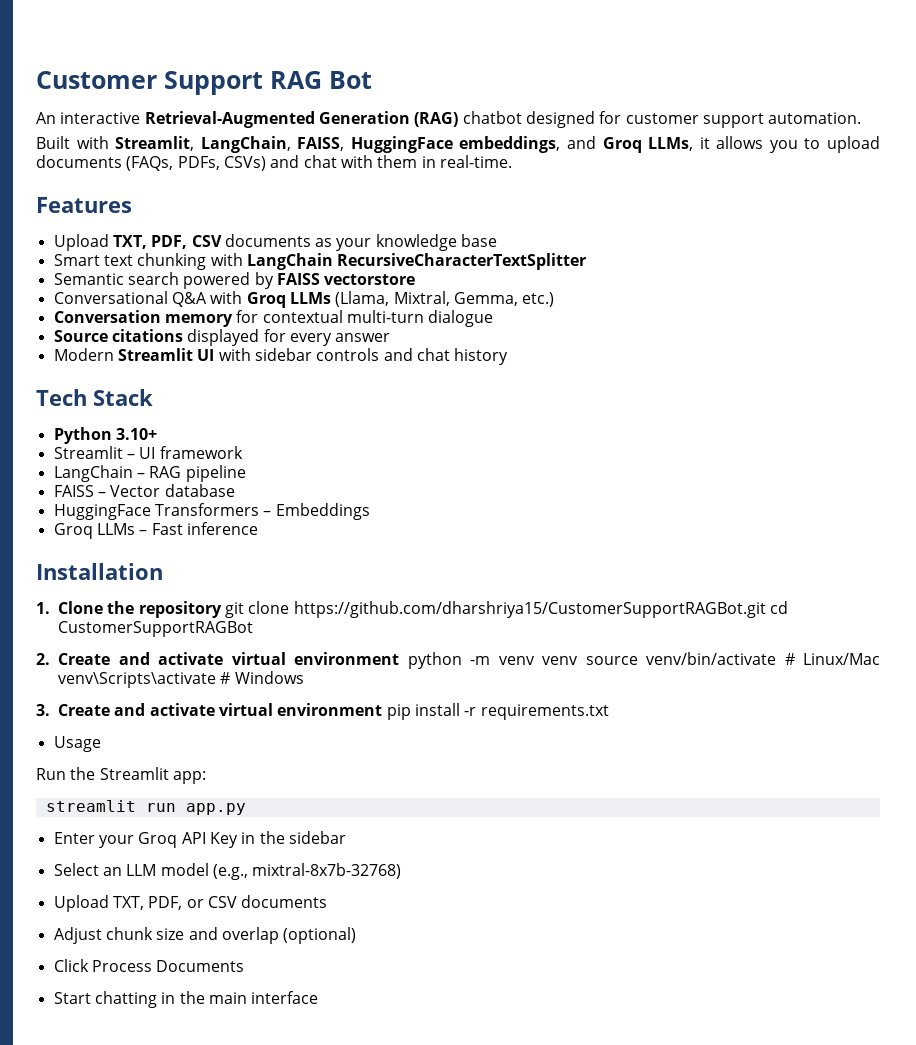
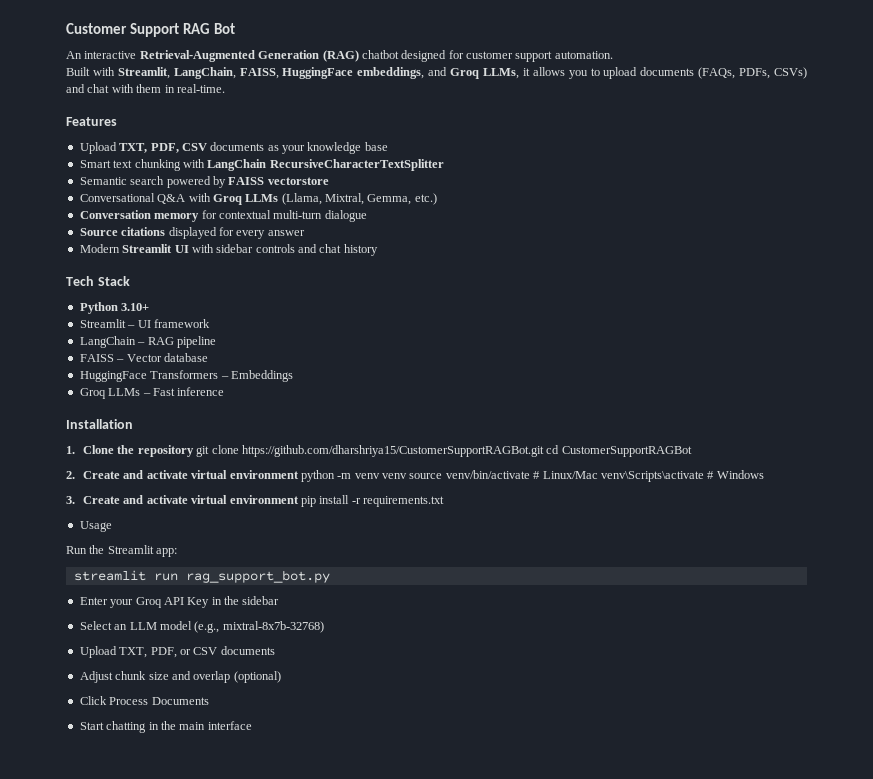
- streamlit run app.py
+ streamlit run rag_support_bot.py

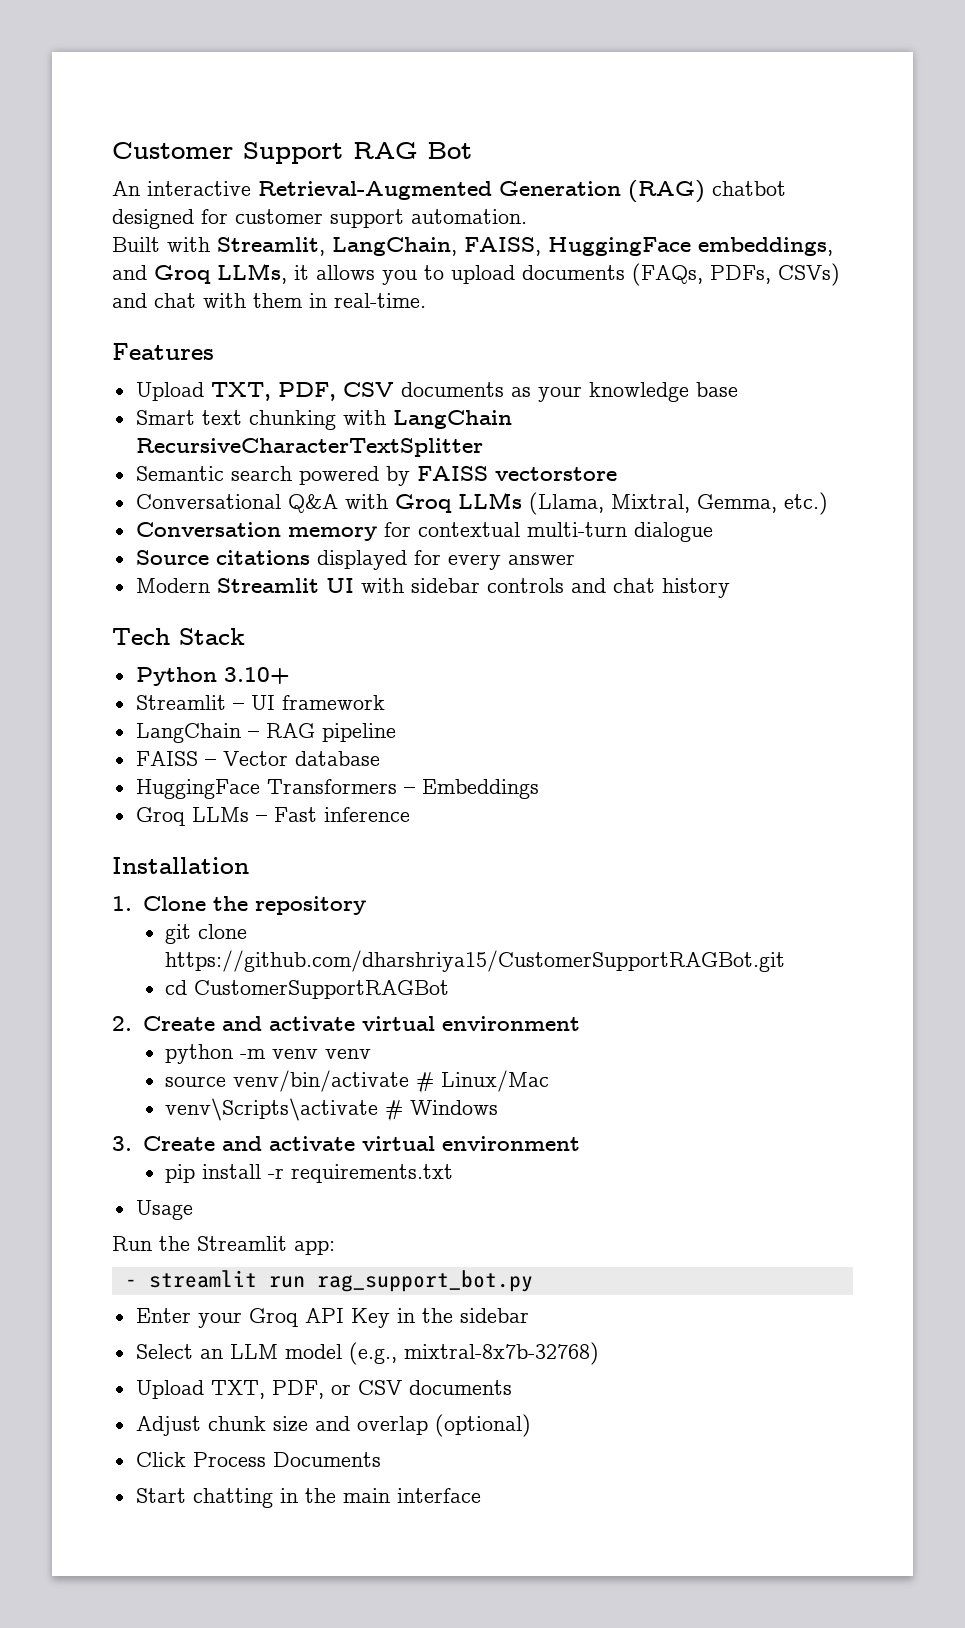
- 1. Clone the repository git clone https://github.com/dharshriya15/CustomerSupportRAGBot.git cd CustomerSupportRAGBot
+ 1. Clone the repository
+ git clone https://github.com/dharshriya15/CustomerSupportRAGBot.git
+ cd CustomerSupportRAGBot
- 2. Create and activate virtual environment python -m venv venv source venv/bin/activate # Linux/Mac venv\Scripts\activate # Windows
+ 2. Create and activate virtual environment
+ python -m venv venv
+ source venv/bin/activate # Linux/Mac
+ venv\Scripts\activate # Windows
- 3. Create and activate virtual environment pip install -r requirements.txt
+ 3. Create and activate virtual environment
+ pip install -r requirements.txt
- streamlit run rag_support_bot.py
+ - streamlit run rag_support_bot.py

